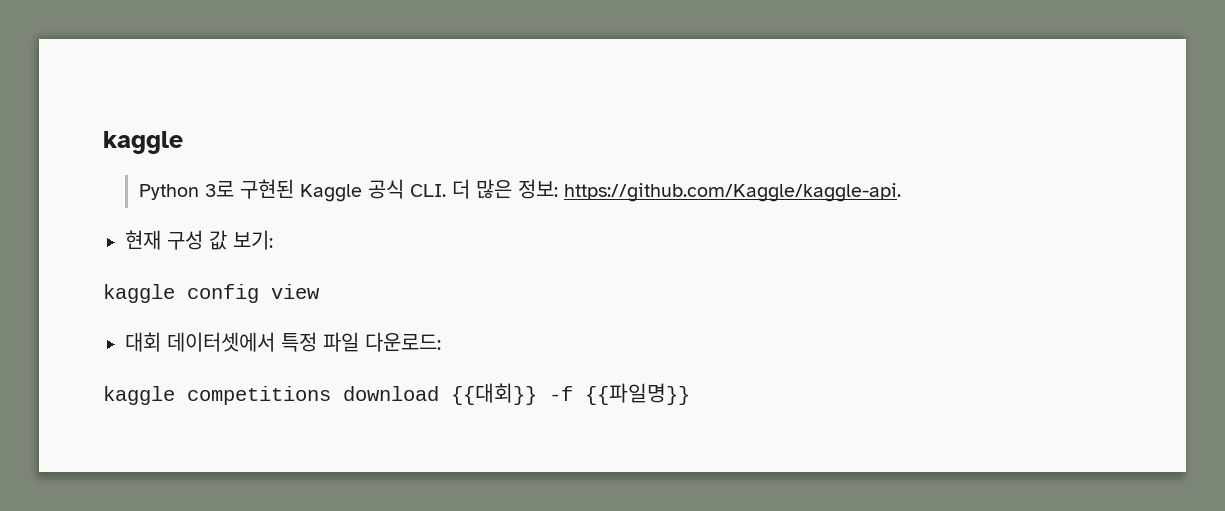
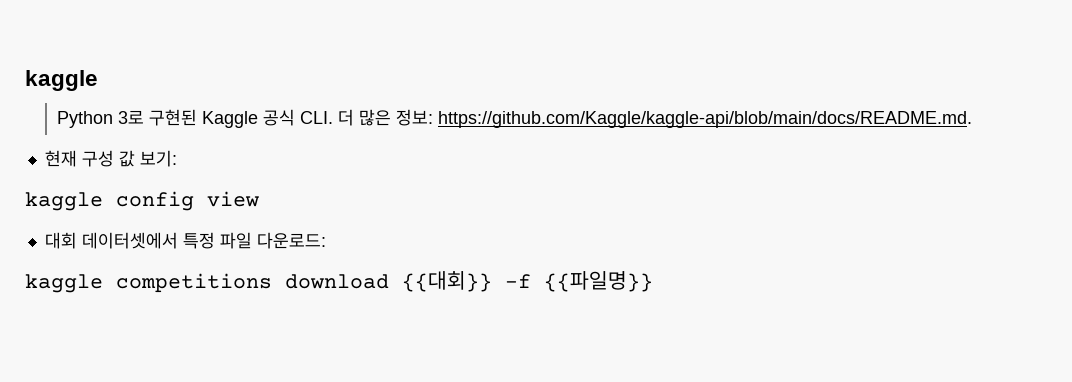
- Python 3로 구현된 Kaggle 공식 CLI. 더 많은 정보: https://github.com/Kaggle/kaggle-api.
+ Python 3로 구현된 Kaggle 공식 CLI. 더 많은 정보: https://github.com/Kaggle/kaggle-api/blob/main/docs/README.md.

